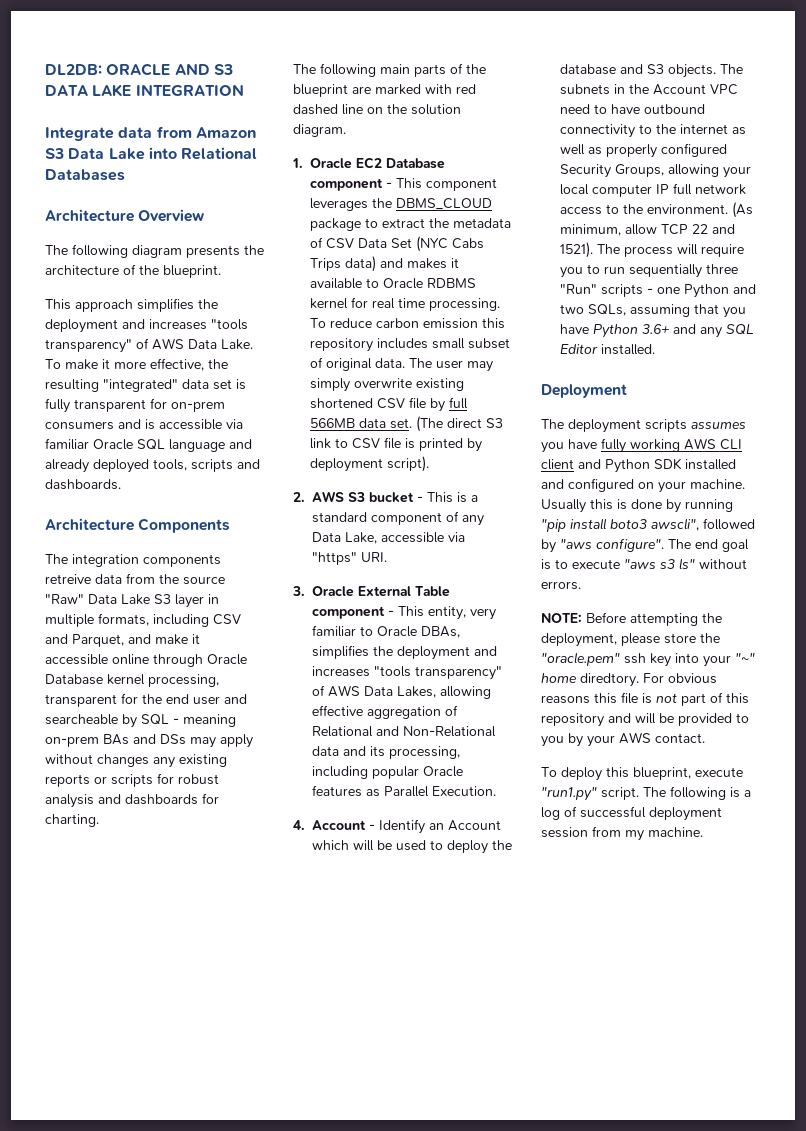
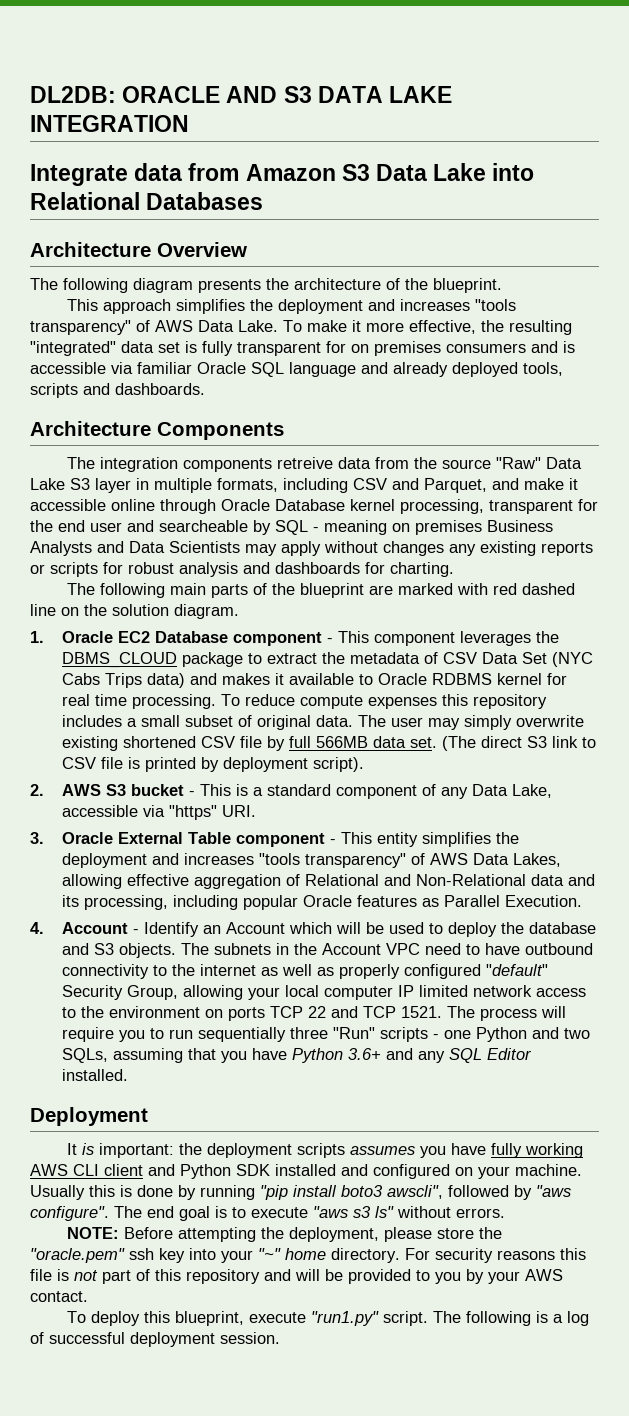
- To make it more effective, the resulting "integrated" data set is fully transparent for on-prem consumers and is accessible via familiar Oracle SQL language and already deployed tools, scripts and dashboards.
+ To make it more effective, the resulting "integrated" data set is fully transparent for on premises consumers and is accessible via familiar Oracle SQL language and already deployed tools, scripts and dashboards.
- The integration components retreive data from the source "Raw" Data Lake S3 layer in multiple formats, including CSV and Parquet, and make it accessible online through Oracle Database kernel processing, transparent for the end user and searcheable by SQL - meaning on-prem BAs and DSs may apply without changes any existing reports or scripts for robust analysis and dashboards for charting.
+ The integration components retreive data from the source "Raw" Data Lake S3 layer in multiple formats, including CSV and Parquet, and make it accessible online through Oracle Database kernel processing, transparent for the end user and searcheable by SQL - meaning on premises Business Analysts and Data Scientists may apply without changes any existing reports or scripts for robust analysis and dashboards for charting.
- To reduce carbon emission this repository includes small subset of original data.
+ To reduce compute expenses this repository includes a small subset of original data.
- 3. Oracle External Table component - This entity, very familiar to Oracle DBAs, simplifies the deployment and increases "tools transparency" of AWS Data Lakes, allowing effective aggregation of Relational and Non-Relational data and its processing, including popular Oracle features as Parallel Execution.
+ 3. Oracle External Table component - This entity simplifies the deployment and increases "tools transparency" of AWS Data Lakes, allowing effective aggregation of Relational and Non-Relational data and its processing, including popular Oracle features as Parallel Execution.
- The subnets in the Account VPC need to have outbound connectivity to the internet as well as properly configured Security Groups, allowing your local computer IP full network access to the environment. (As minimum, allow TCP 22 and 1521).
+ The subnets in the Account VPC need to have outbound connectivity to the internet as well as properly configured "default" Security Group, allowing your local computer IP limited network access to the environment on ports TCP 22 and TCP 1521.
- The deployment scripts assumes you have fully working AWS CLI client and Python SDK installed and configured on your machine.
+ It is important: the deployment scripts assumes you have fully working AWS CLI client and Python SDK installed and configured on your machine.
- NOTE: Before attempting the deployment, please store the "oracle.pem" ssh key into your "~" home diredtory. For obvious reasons this file is not part of this repository and will be provided to you by your AWS contact.
+ NOTE: Before attempting the deployment, please store the "oracle.pem" ssh key into your "~" home directory. For security reasons this file is not part of this repository and will be provided to you by your AWS contact.
- The following is a log of successful deployment session from my machine.
+ The following is a log of successful deployment session.

